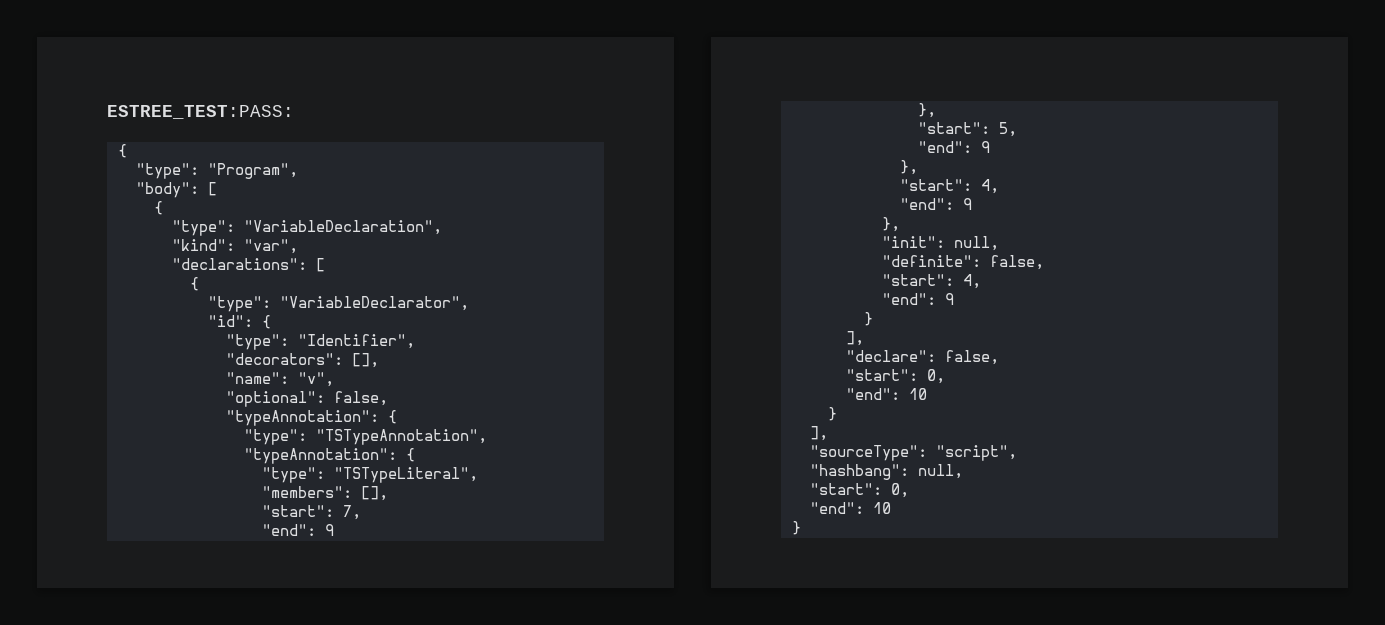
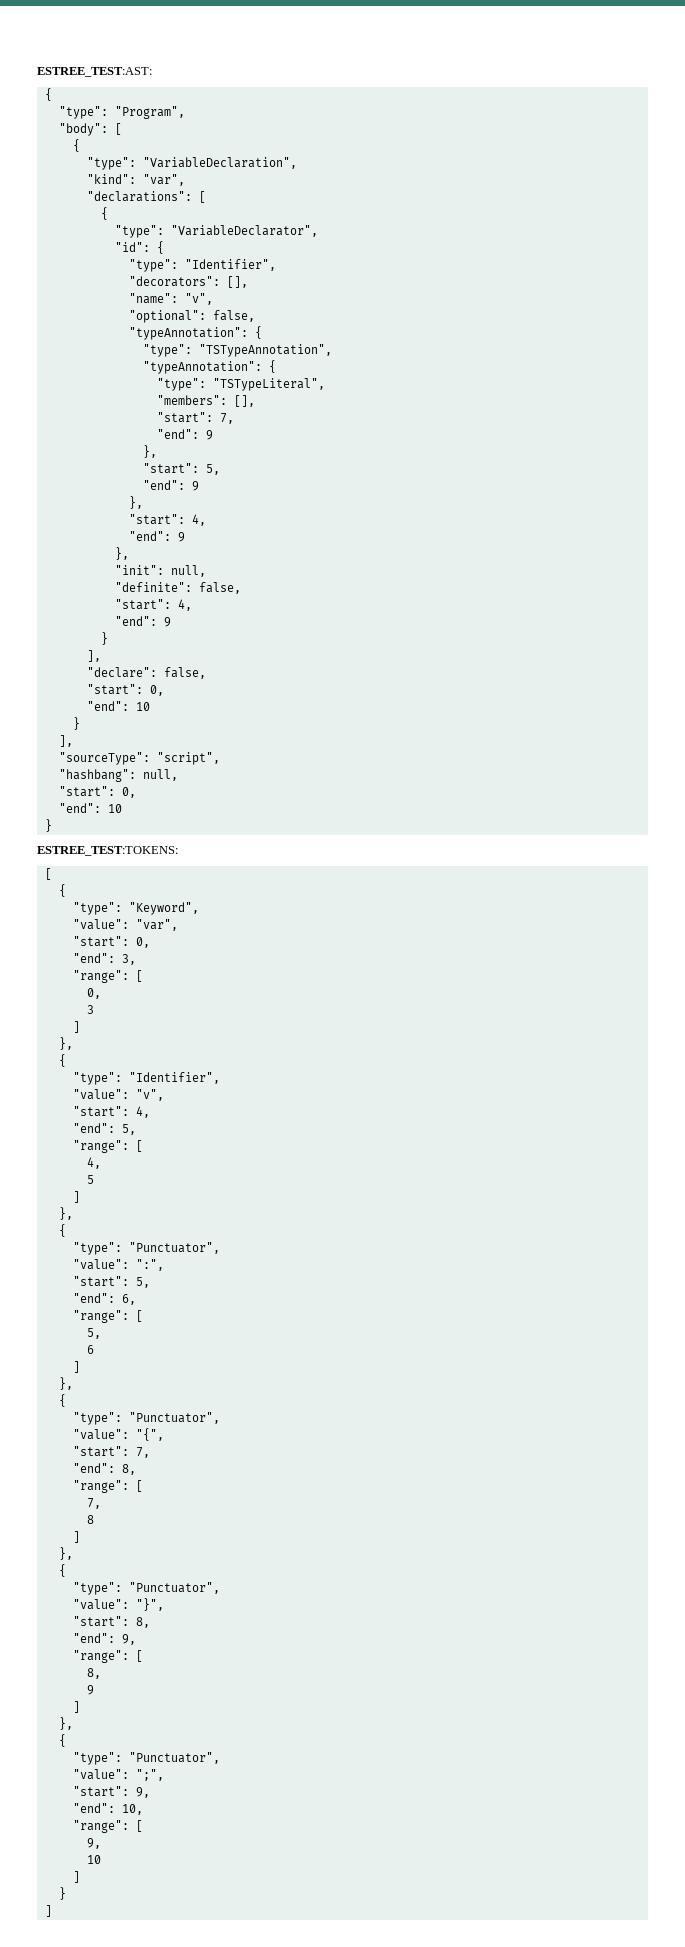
- ESTREE_TEST:PASS:
+ ESTREE_TEST:AST:
+ ESTREE_TEST:TOKENS:
+ [
+ {
+ "type": "Keyword",
+ "value": "var",
+ "start": 0,
+ "end": 3,
+ "range": [
+ 0,
+ 3
+ ]
+ },
+ {
+ "type": "Identifier",
+ "value": "v",
+ "start": 4,
+ "end": 5,
+ "range": [
+ 4,
+ 5
+ ]
+ },
+ {
+ "type": "Punctuator",
+ "value": ":",
+ "start": 5,
+ "end": 6,
+ "range": [
+ 5,
+ 6
+ ]
+ },
+ {
+ "type": "Punctuator",
+ "value": "{",
+ "start": 7,
+ "end": 8,
+ "range": [
+ 7,
+ 8
+ ]
+ },
+ {
+ "type": "Punctuator",
+ "value": "}",
+ "start": 8,
+ "end": 9,
+ "range": [
+ 8,
+ 9
+ ]
+ },
+ {
+ "type": "Punctuator",
+ "value": ";",
+ "start": 9,
+ "end": 10,
+ "range": [
+ 9,
+ 10
+ ]
+ }
+ ]

